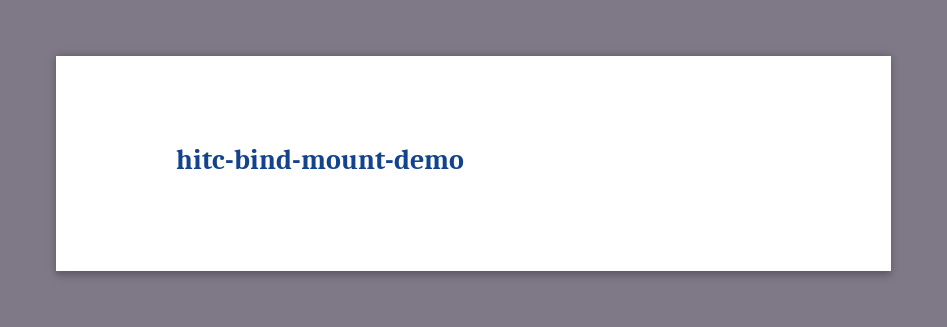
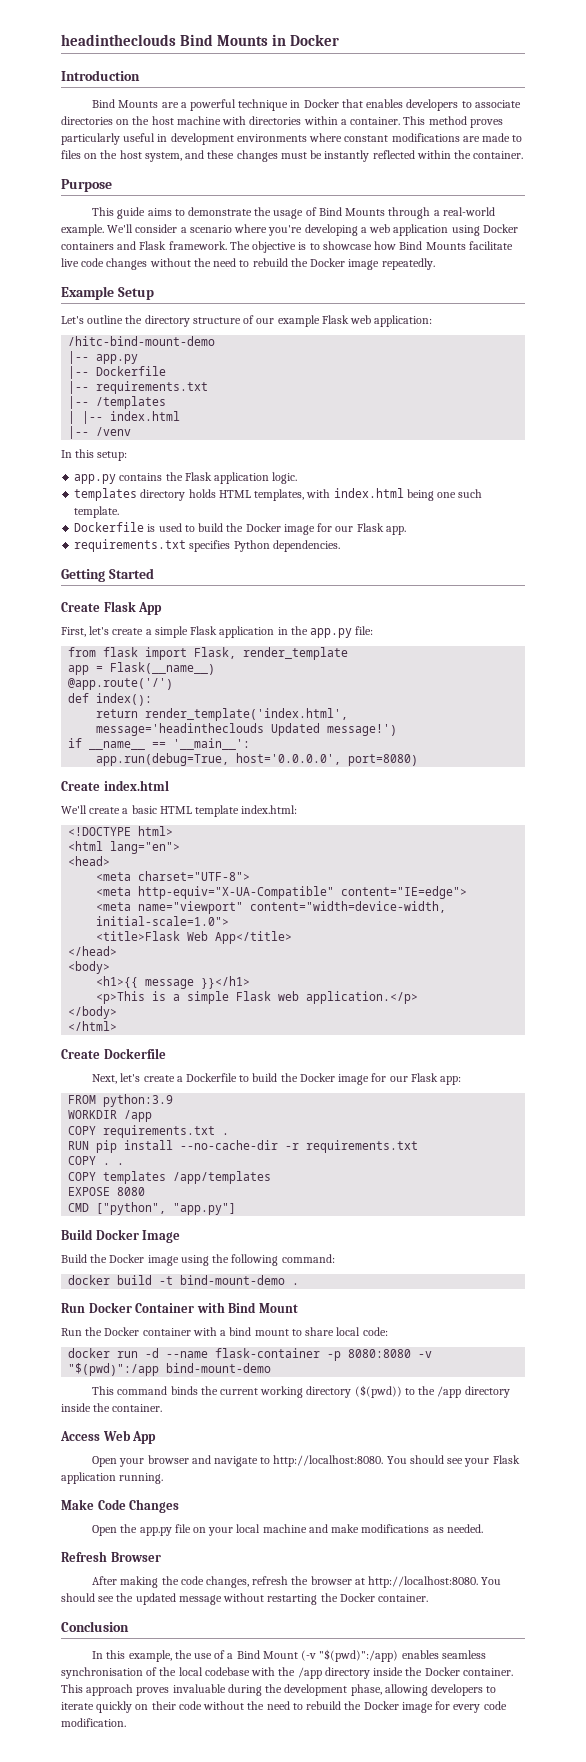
- hitc-bind-mount-demo
+ headintheclouds Bind Mounts in Docker
+ Introduction
+ Bind Mounts are a powerful technique in Docker that enables developers to associate directories on the host machine with directories within a container. This method proves particularly useful in development environments where constant modifications are made to files on the host system, and these changes must be instantly reflected within the container.
+ Purpose
+ This guide aims to demonstrate the usage of Bind Mounts through a real-world example. We'll consider a scenario where you're developing a web application using Docker containers and Flask framework. The objective is to showcase how Bind Mounts facilitate live code changes without the need to rebuild the Docker image repeatedly.
+ Example Setup
+ Let's outline the directory structure of our example Flask web application:
+ /hitc-bind-mount-demo
+ |-- app.py
+ |-- Dockerfile
+ |-- requirements.txt
+ |-- /templates
+ | |-- index.html
+ |-- /venv
+ In this setup:
+ app.py contains the Flask application logic.
+ templates directory holds HTML templates, with index.html being one such template.
+ Dockerfile is used to build the Docker image for our Flask app.
+ requirements.txt specifies Python dependencies.
+ Getting Started
+ Create Flask App
+ First, let's create a simple Flask application in the app.py file:
+ from flask import Flask, render_template
+ app = Flask(__name__)
+ @app.route('/')
+ def index():
+ return render_template('index.html', message='headintheclouds Updated message!')
+ if __name__ == '__main__':
+ app.run(debug=True, host='0.0.0.0', port=8080)
+ Create index.html
+ We'll create a basic HTML template index.html:
+ <!DOCTYPE html>
+ <html lang="en">
+ <head>
+ <meta charset="UTF-8">
+ <meta http-equiv="X-UA-Compatible" content="IE=edge">
+ <meta name="viewport" content="width=device-width, initial-scale=1.0">
+ <title>Flask Web App</title>
+ </head>
+ <body>
+ <h1>{{ message }}</h1>
+ <p>This is a simple Flask web application.</p>
+ </body>
+ </html>
+ Create Dockerfile
+ Next, let's create a Dockerfile to build the Docker image for our Flask app:
+ FROM python:3.9
+ WORKDIR /app
+ COPY requirements.txt .
+ RUN pip install --no-cache-dir -r requirements.txt
+ COPY . .
+ COPY templates /app/templates
+ EXPOSE 8080
+ CMD ["python", "app.py"]
+ Build Docker Image
+ Build the Docker image using the following command:
+ docker build -t bind-mount-demo .
+ Run Docker Container with Bind Mount
+ Run the Docker container with a bind mount to share local code:
+ docker run -d --name flask-container -p 8080:8080 -v "$(pwd)":/app bind-mount-demo
+ This command binds the current working directory ($(pwd)) to the /app directory inside the container.
+ Access Web App
+ Open your browser and navigate to http://localhost:8080. You should see your Flask application running.
+ Make Code Changes
+ Open the app.py file on your local machine and make modifications as needed.
+ Refresh Browser
+ After making the code changes, refresh the browser at http://localhost:8080. You should see the updated message without restarting the Docker container.
+ Conclusion
+ In this example, the use of a Bind Mount (-v "$(pwd)":/app) enables seamless synchronisation of the local codebase with the /app directory inside the Docker container. This approach proves invaluable during the development phase, allowing developers to iterate quickly on their code without the need to rebuild the Docker image for every code modification.

